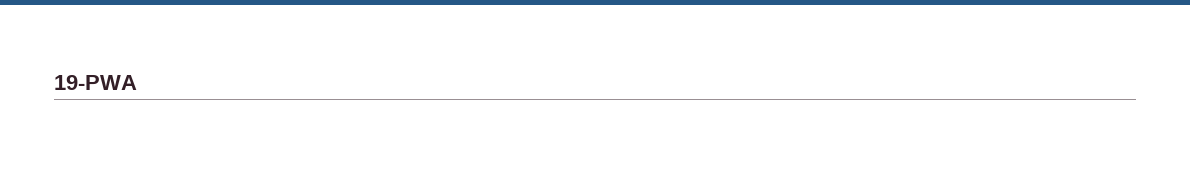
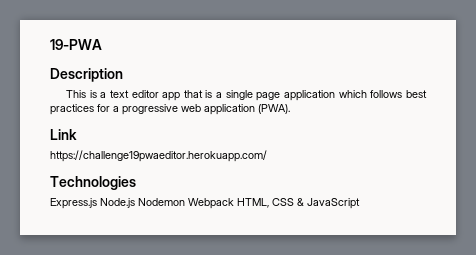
+ Description
+ This is a text editor app that is a single page application which follows best practices for a progressive web application (PWA).
+ Link
+ https://challenge19pwaeditor.herokuapp.com/
+ Technologies
+ Express.js Node.js Nodemon Webpack HTML, CSS & JavaScript

